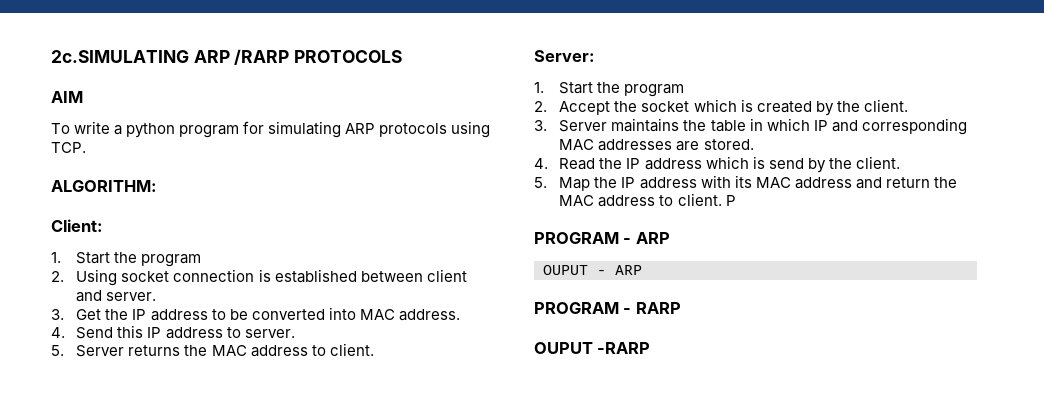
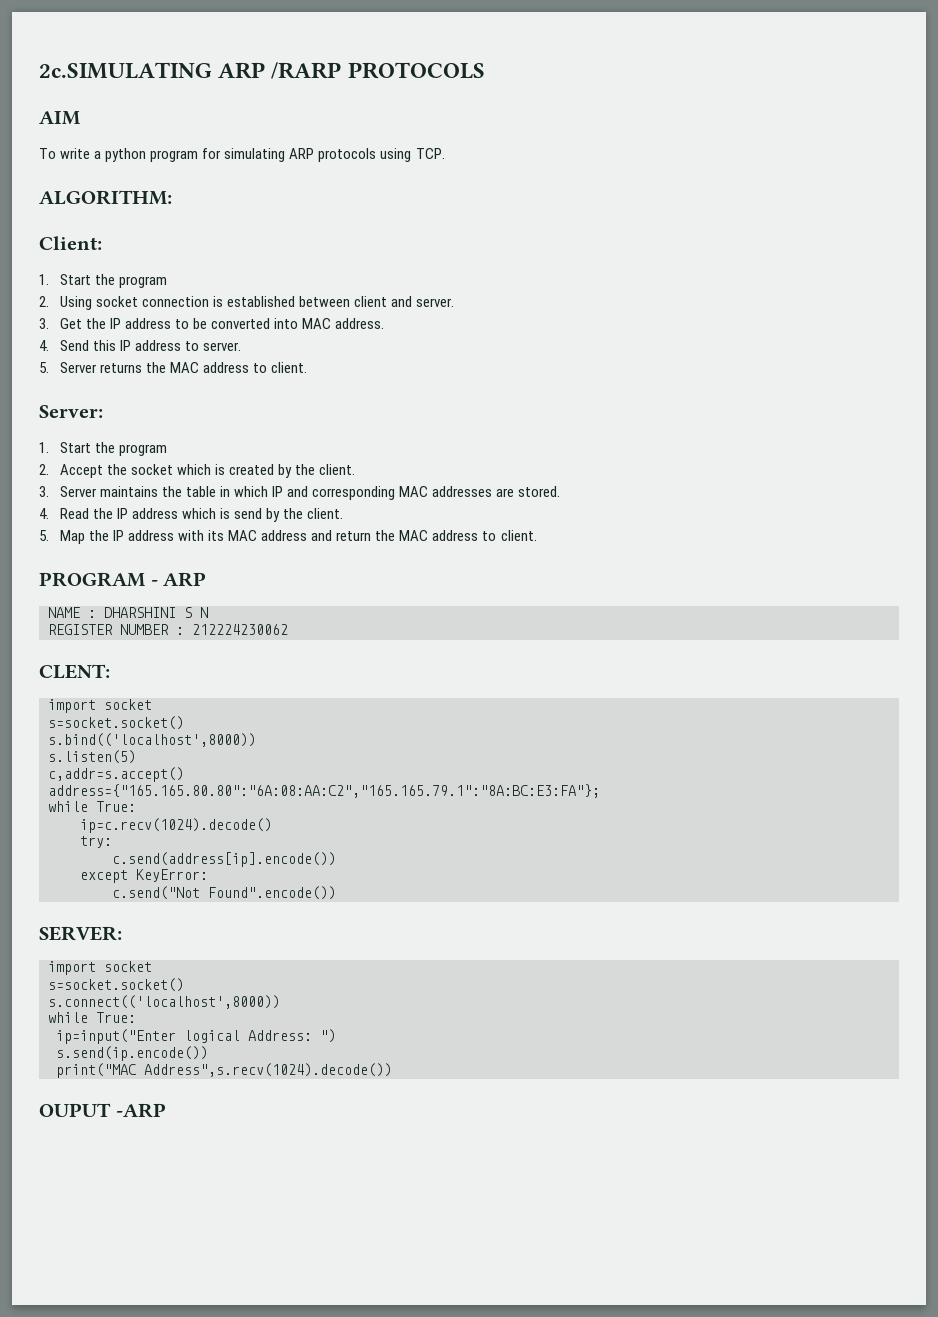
- P
- OUPUT - ARP
- PROGRAM - RARP
- OUPUT -RARP
+ NAME : DHARSHINI S N
+ REGISTER NUMBER : 212224230062
+ CLENT:
+ import socket
+ s=socket.socket()
+ s.bind(('localhost',8000))
+ s.listen(5)
+ c,addr=s.accept()
+ address={"165.165.80.80":"6A:08:AA:C2","165.165.79.1":"8A:BC:E3:FA"};
+ while True:
+ ip=c.recv(1024).decode()
+ try:
+ c.send(address[ip].encode())
+ except KeyError:
+ c.send("Not Found".encode())
+ SERVER:
+ import socket
+ s=socket.socket()
+ s.connect(('localhost',8000))
+ while True:
+ ip=input("Enter logical Address: ")
+ s.send(ip.encode())
+ print("MAC Address",s.recv(1024).decode())
+ OUPUT -ARP

